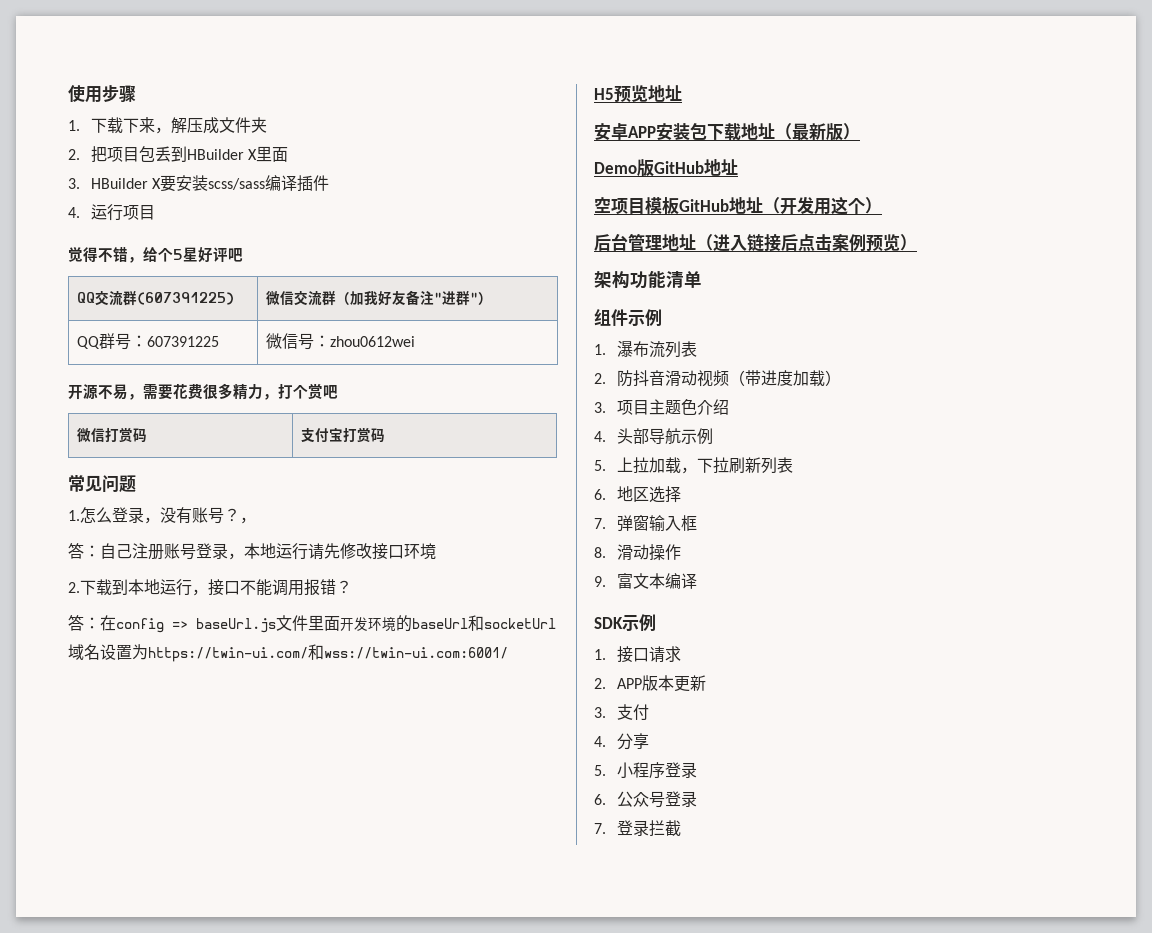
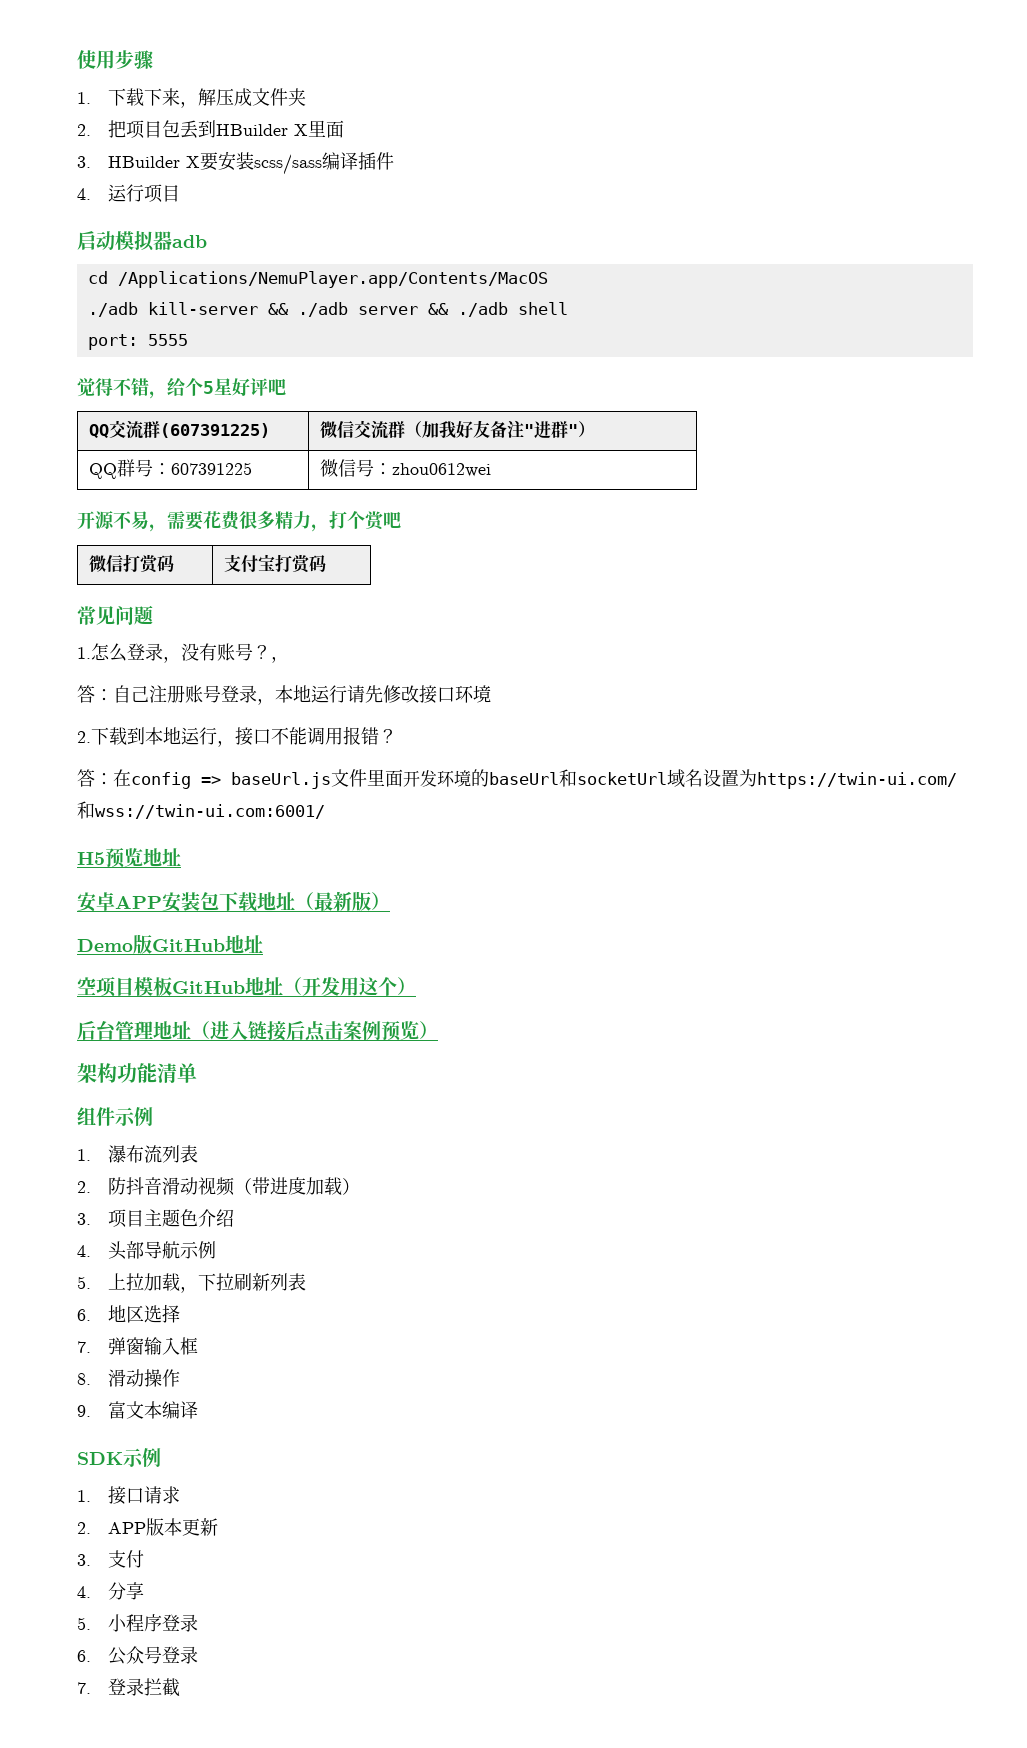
+ 启动模拟器adb
+ cd /Applications/NemuPlayer.app/Contents/MacOS
+ ./adb kill-server && ./adb server && ./adb shell
+ port: 5555

